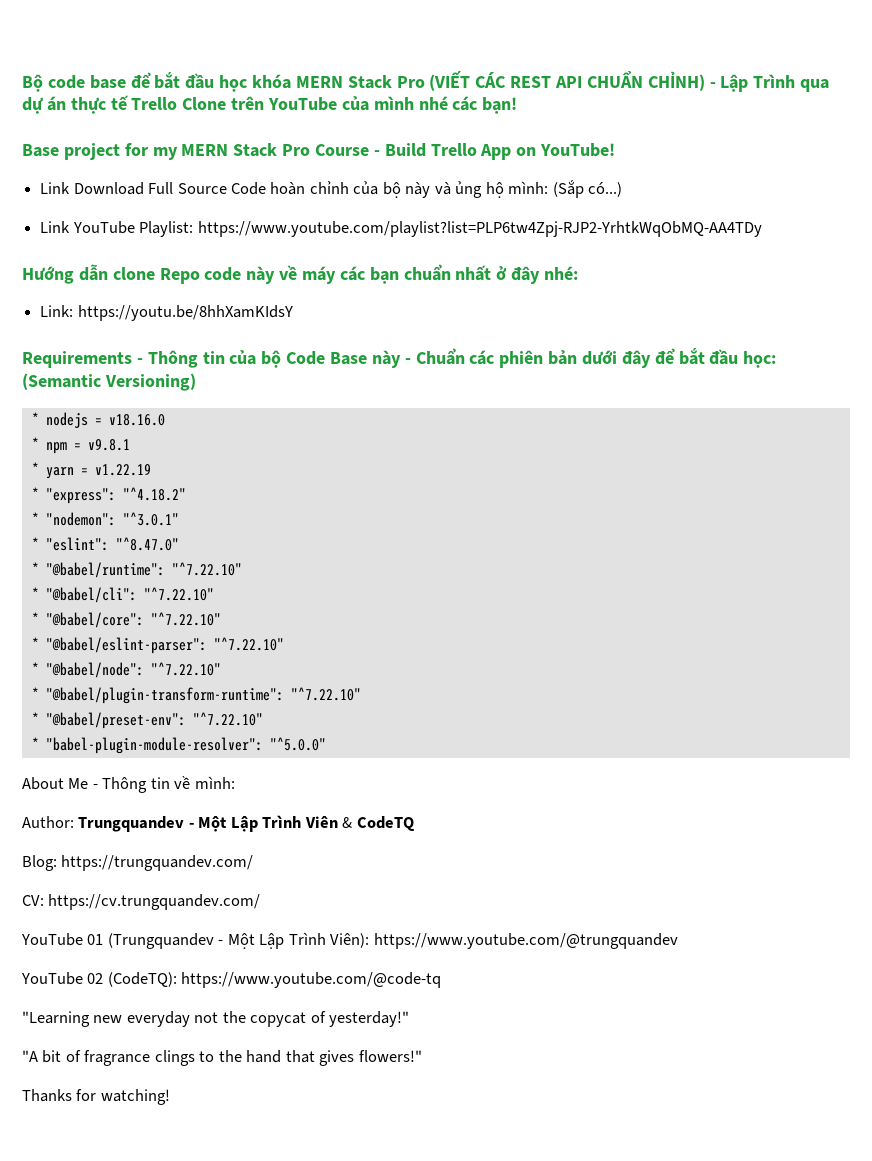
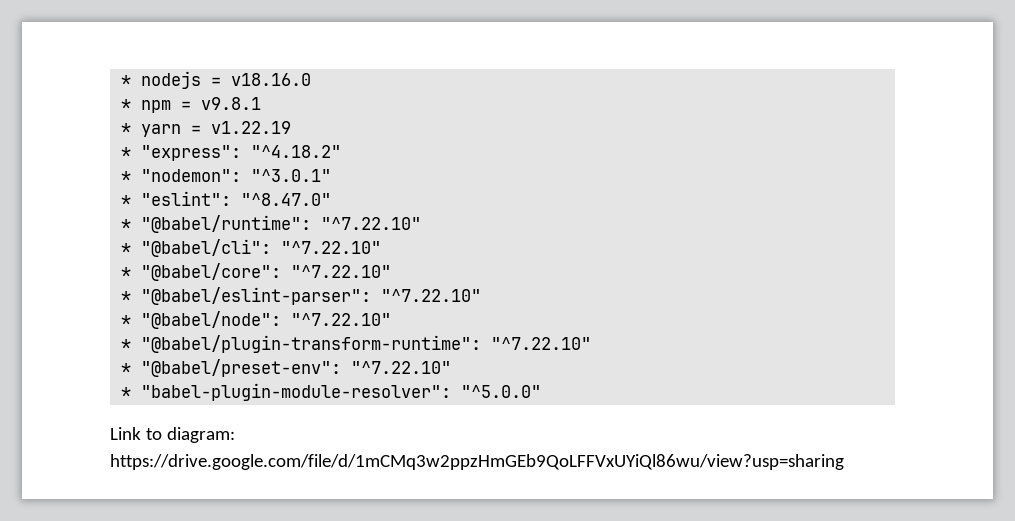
- Bộ code base để bắt đầu học khóa MERN Stack Pro (VIẾT CÁC REST API CHUẨN CHỈNH) - Lập Trình qua dự án thực tế Trello Clone trên YouTube của mình nhé các bạn!
- Base project for my MERN Stack Pro Course - Build Trello App on YouTube!
- Link Download Full Source Code hoàn chỉnh của bộ này và ủng hộ mình: (Sắp có...)
- Link YouTube Playlist: https://www.youtube.com/playlist?list=PLP6tw4Zpj-RJP2-YrhtkWqObMQ-AA4TDy
- Hướng dẫn clone Repo code này về máy các bạn chuẩn nhất ở đây nhé:
- Link: https://youtu.be/8hhXamKIdsY
- Requirements - Thông tin của bộ Code Base này - Chuẩn các phiên bản dưới đây để bắt đầu học: (Semantic Versioning)
- About Me - Thông tin về mình:
- Author: Trungquandev - Một Lập Trình Viên & CodeTQ
- Blog: https://trungquandev.com/
- CV: https://cv.trungquandev.com/
- YouTube 01 (Trungquandev - Một Lập Trình Viên): https://www.youtube.com/@trungquandev
- YouTube 02 (CodeTQ): https://www.youtube.com/@code-tq
- "Learning new everyday not the copycat of yesterday!"
- "A bit of fragrance clings to the hand that gives flowers!"
- Thanks for watching!
+ Link to diagram: https://drive.google.com/file/d/1mCMq3w2ppzHmGEb9QoLFFVxUYiQl86wu/view?usp=sharing

